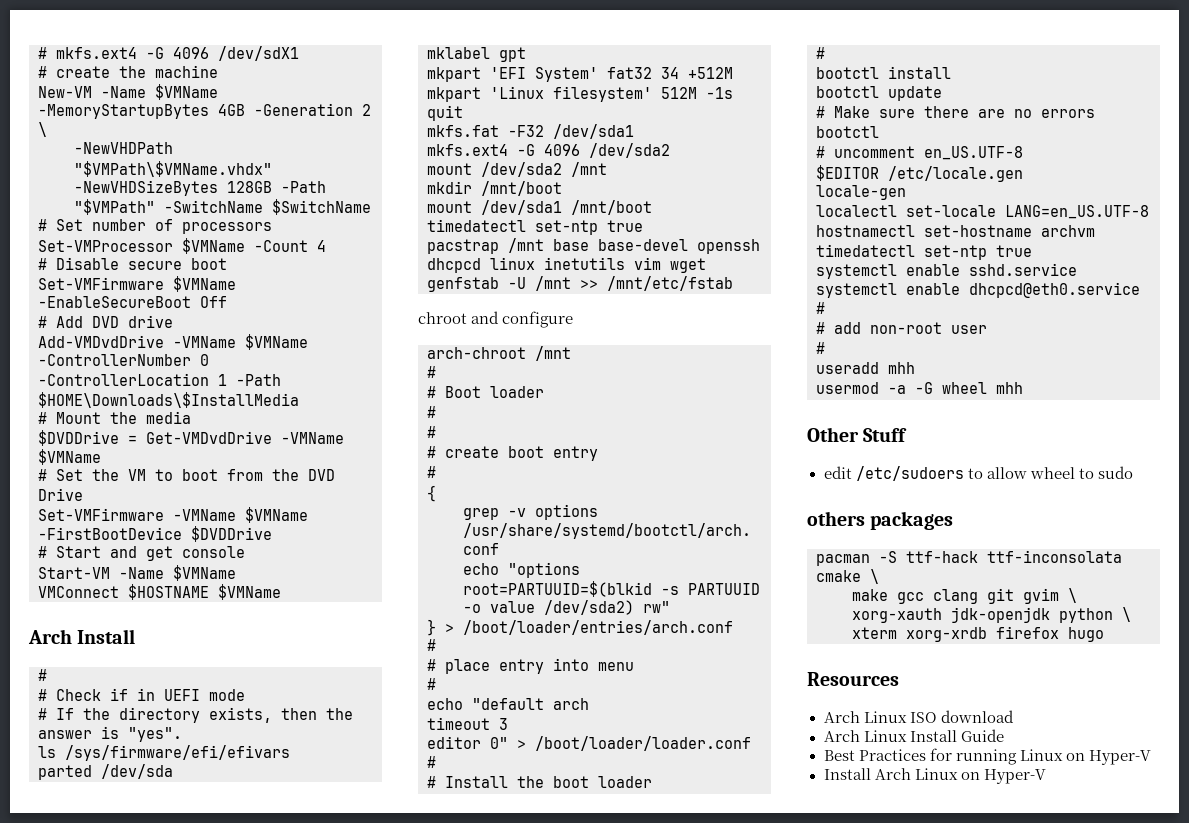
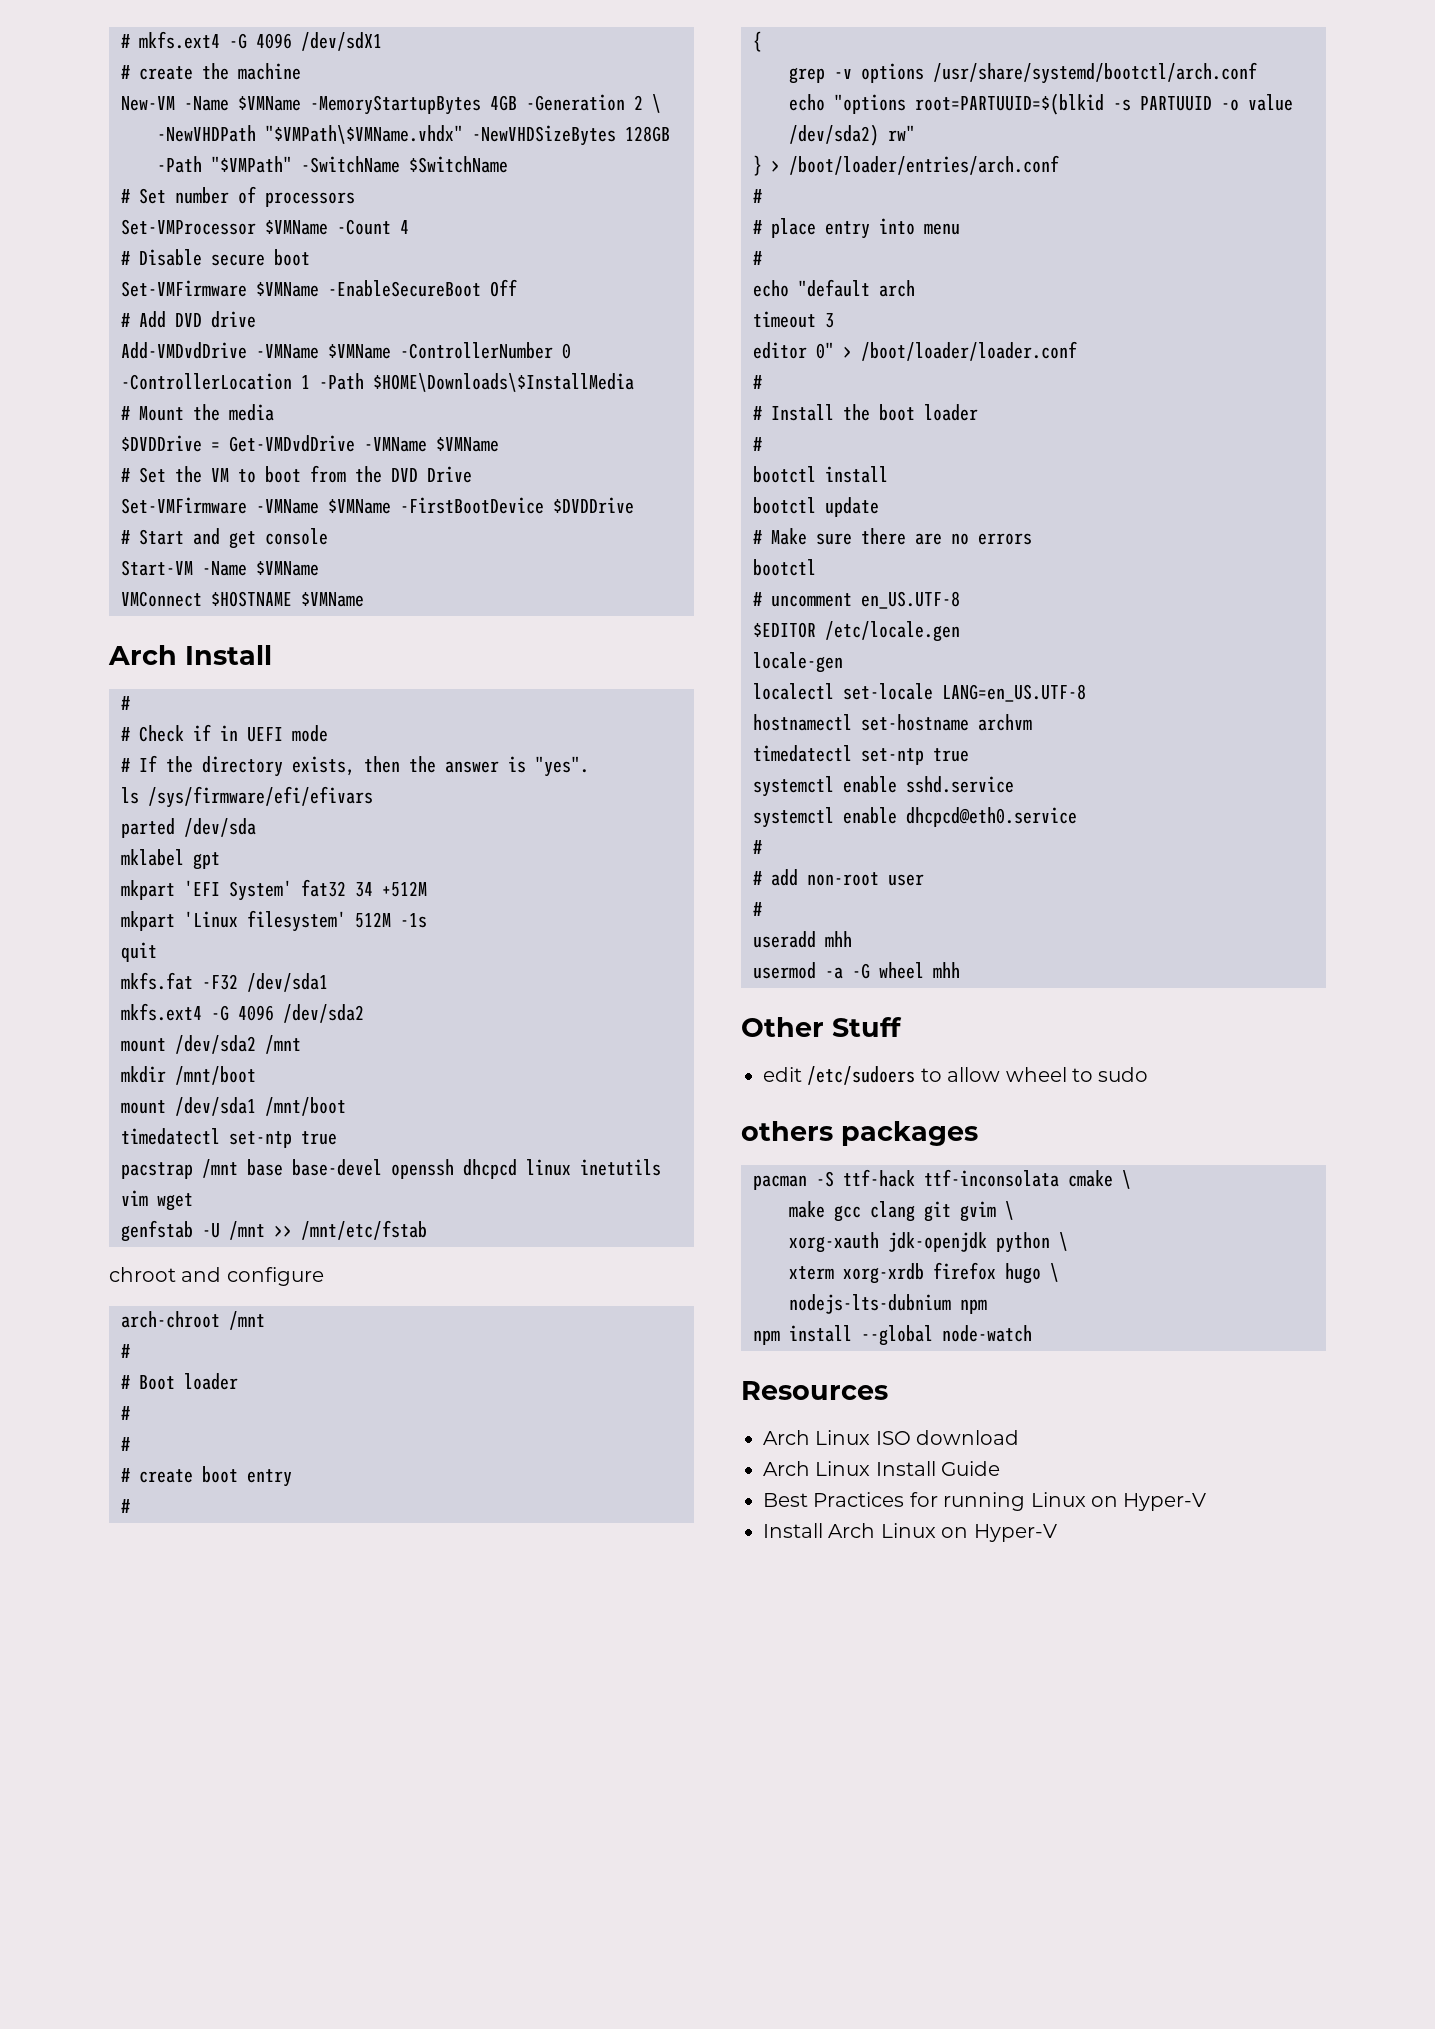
- xterm xorg-xrdb firefox hugo
+ xterm xorg-xrdb firefox hugo \
+ nodejs-lts-dubnium npm
+ npm install --global node-watch

